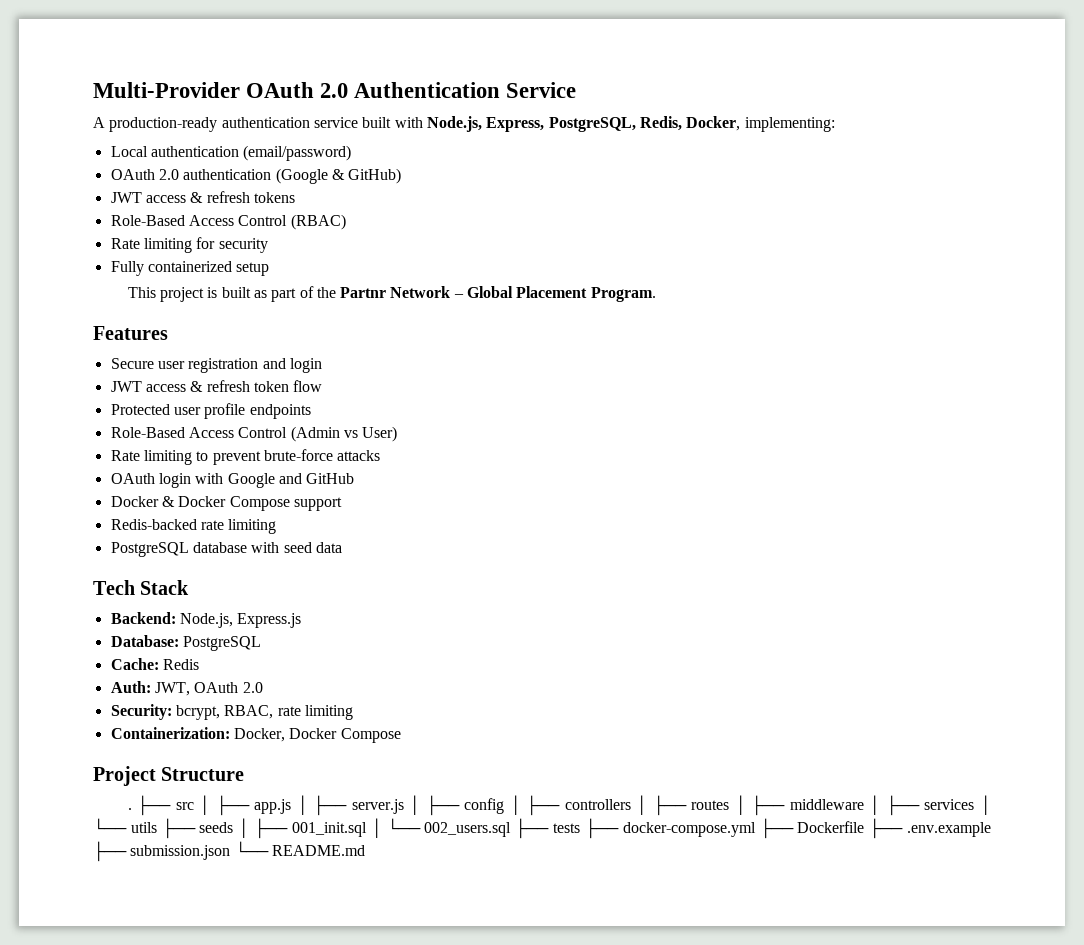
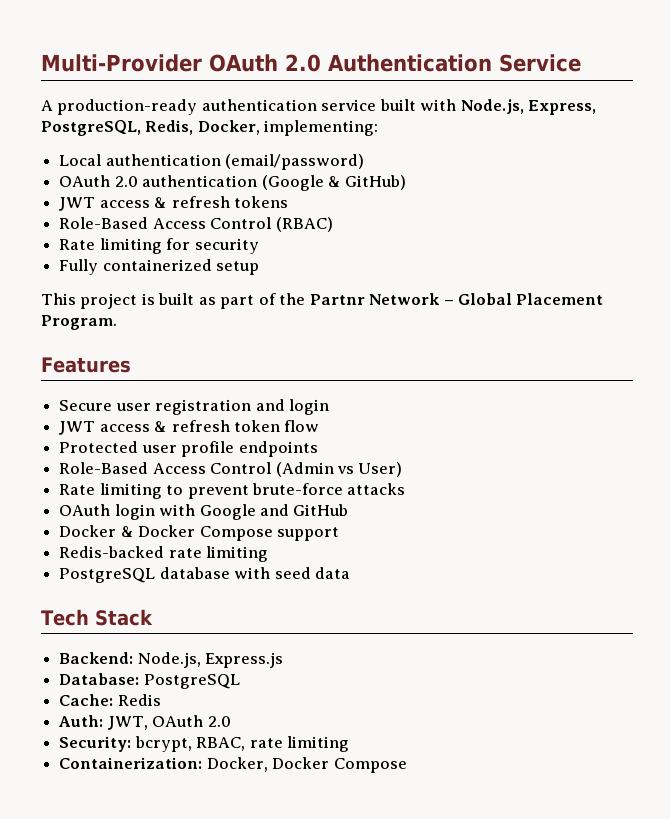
- Project Structure
- . ├── src │ ├── app.js │ ├── server.js │ ├── config │ ├── controllers │ ├── routes │ ├── middleware │ ├── services │ └── utils ├── seeds │ ├── 001_init.sql │ └── 002_users.sql ├── tests ├── docker-compose.yml ├── Dockerfile ├── .env.example ├── submission.json └── README.md

